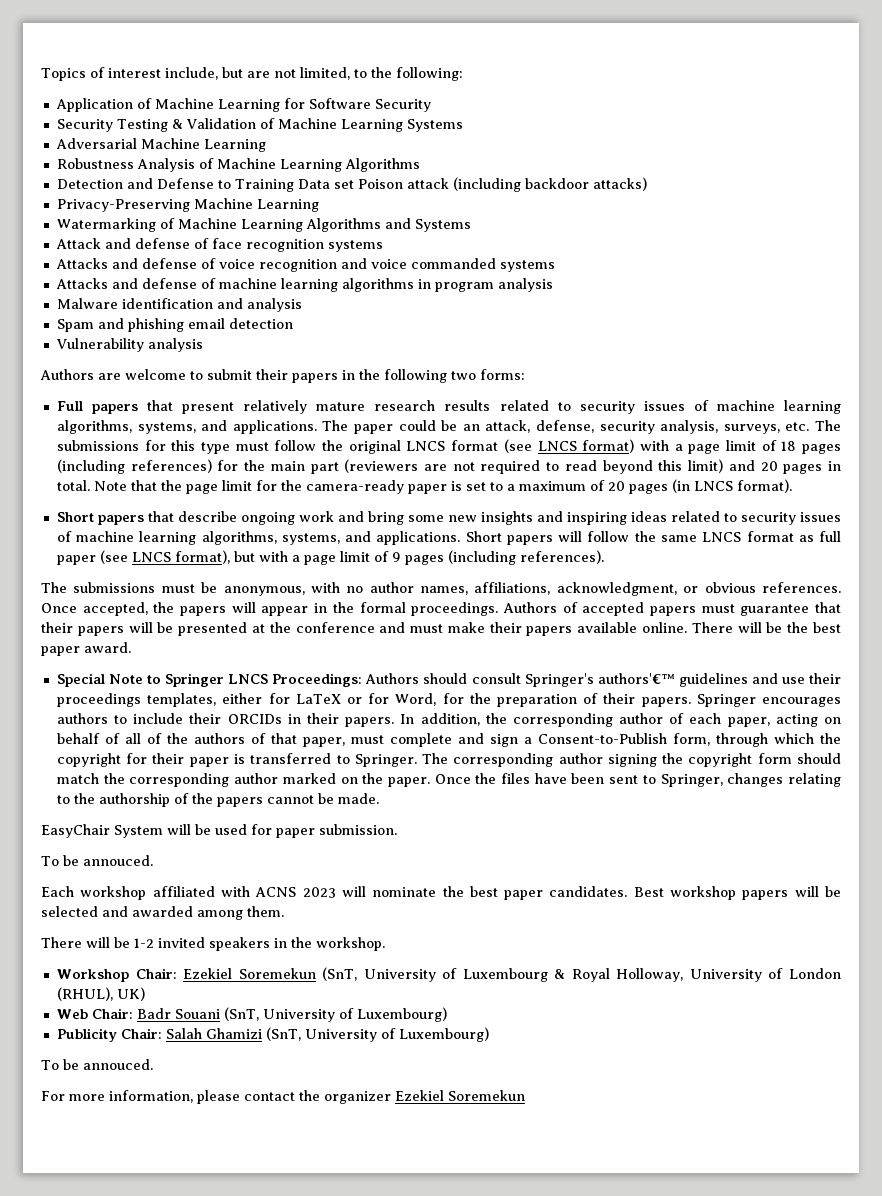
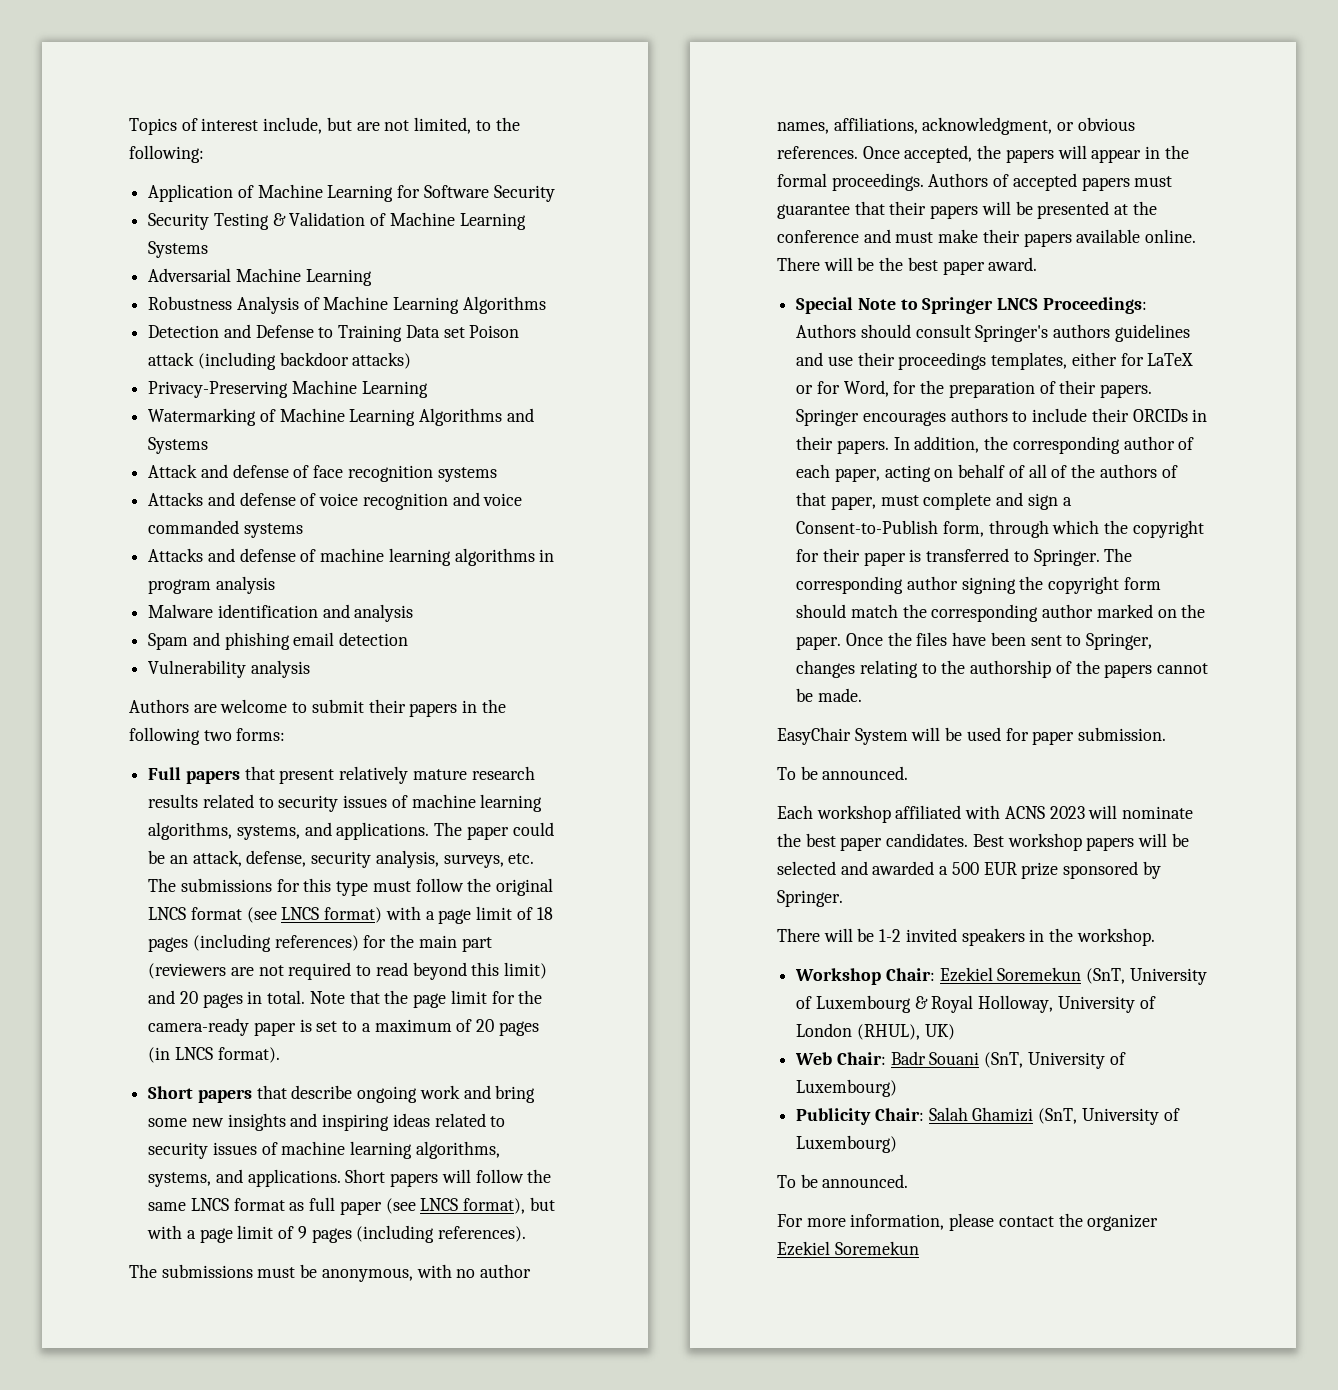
- Special Note to Springer LNCS Proceedings: Authors should consult Springer's authors'€™ guidelines and use their proceedings templates, either for LaTeX or for Word, for the preparation of their papers.
+ Special Note to Springer LNCS Proceedings: Authors should consult Springer's authors guidelines and use their proceedings templates, either for LaTeX or for Word, for the preparation of their papers.
  EasyChair System will be used for paper submission.
- To be annouced.
+ To be announced.
- Best workshop papers will be selected and awarded among them.
+ Best workshop papers will be selected and awarded a 500 EUR prize sponsored by Springer.
  Publicity Chair: Salah Ghamizi (SnT, University of Luxembourg)
- To be annouced.
+ To be announced.

